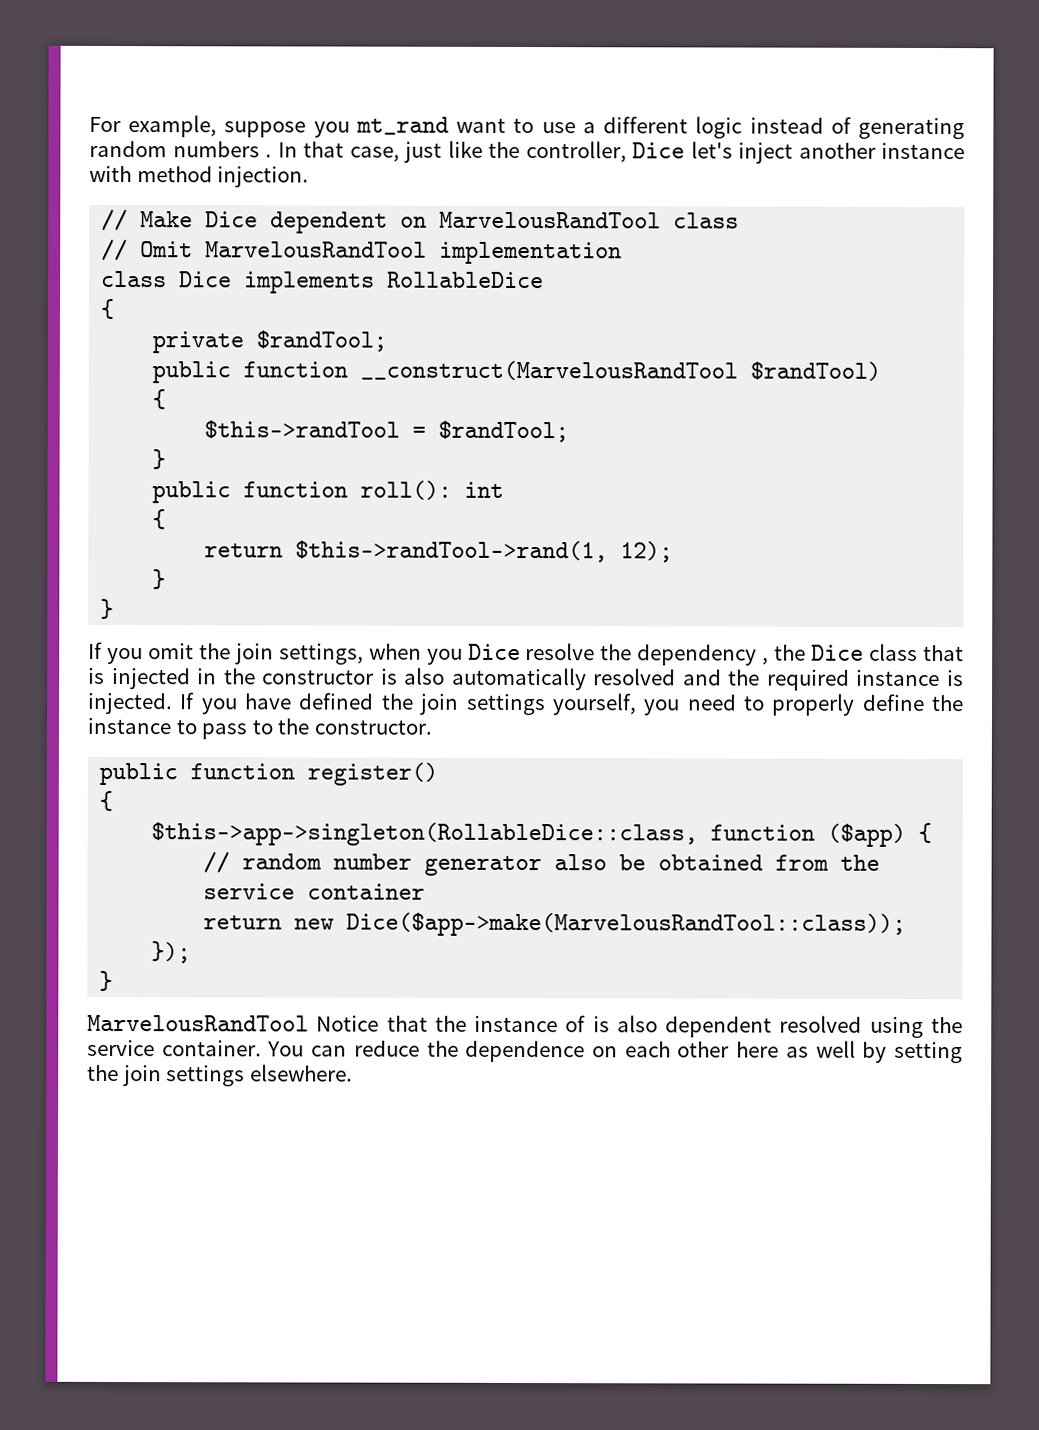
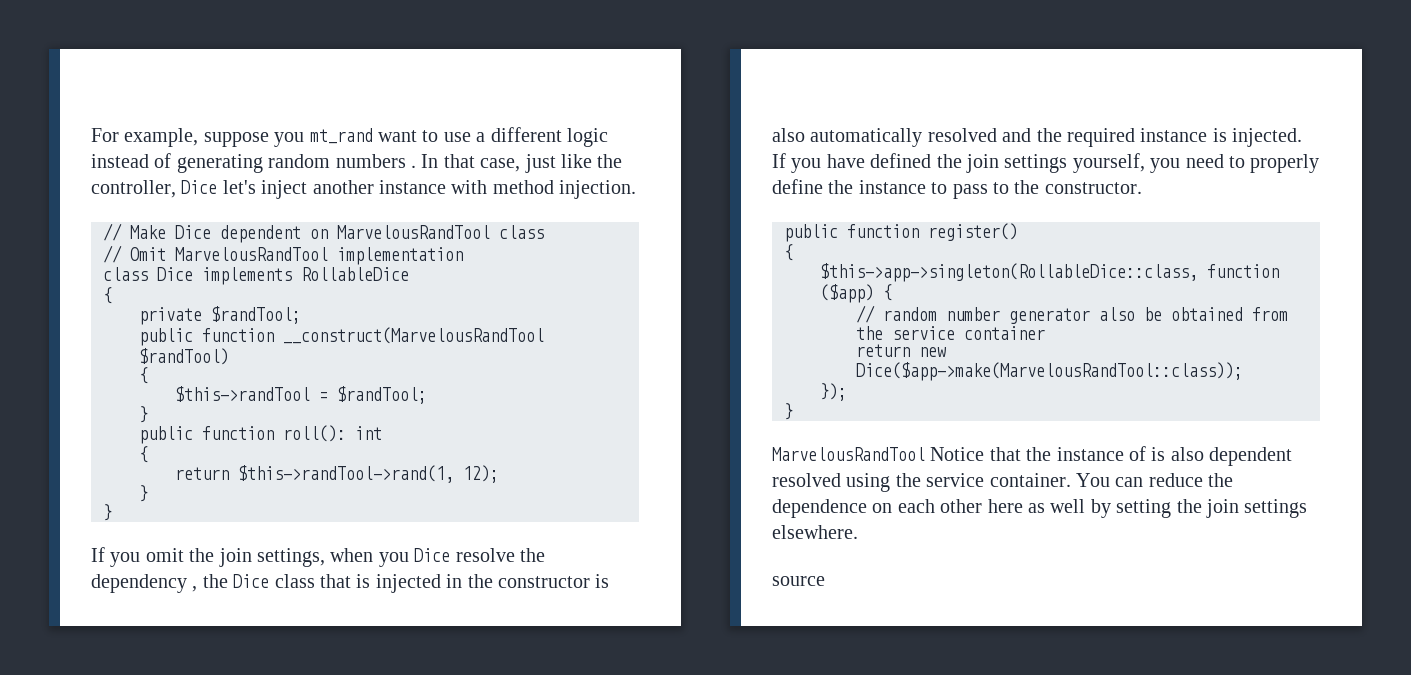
+ source

